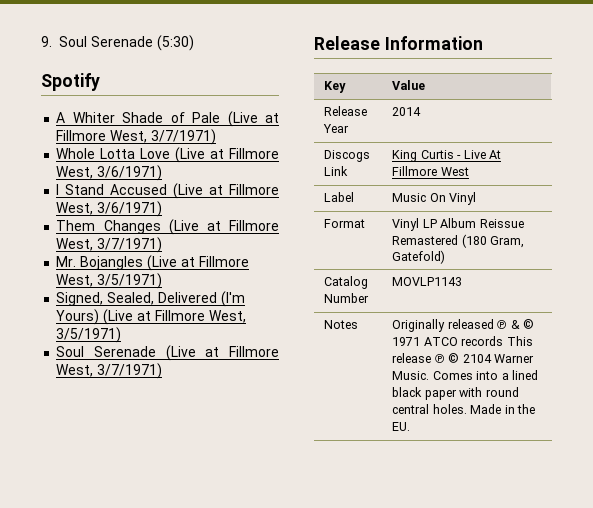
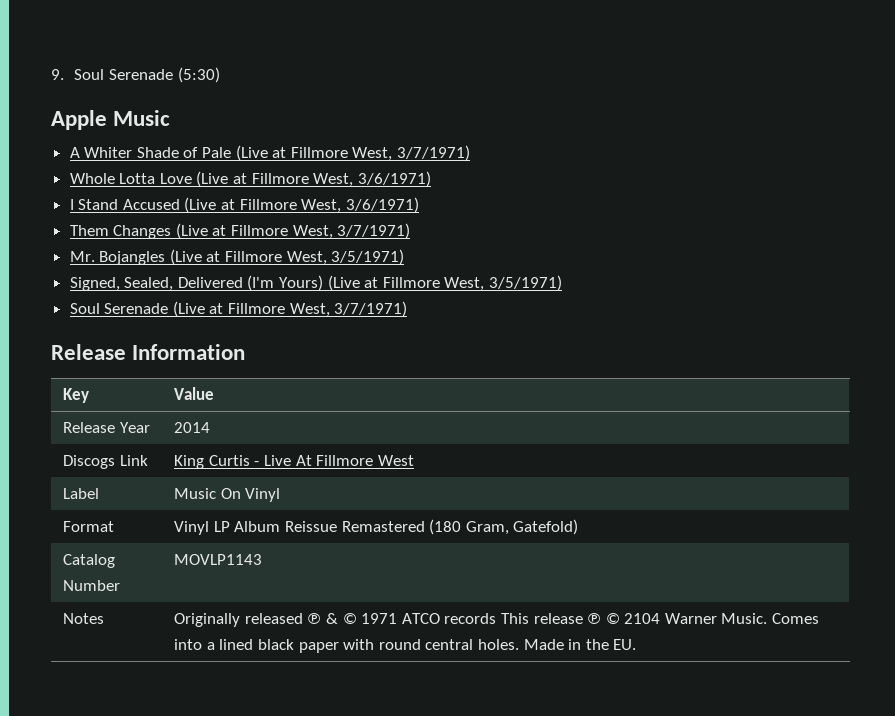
- Spotify
+ Apple Music

